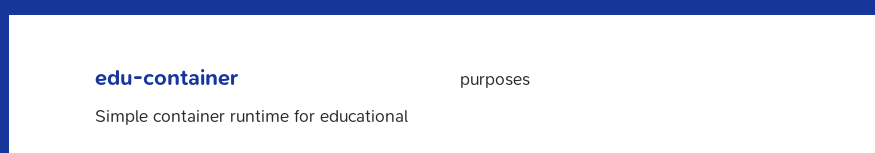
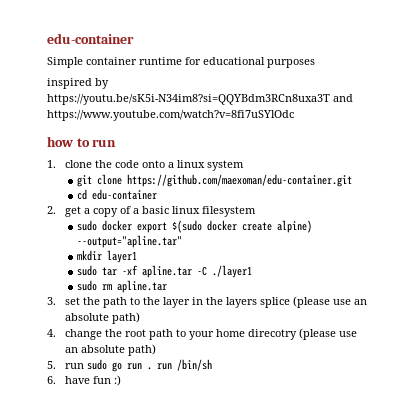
+ inspired by https://youtu.be/sK5i-N34im8?si=QQYBdm3RCn8uxa3T and https://www.youtube.com/watch?v=8fi7uSYlOdc
+ how to run
+ 1. clone the code onto a linux system
+ git clone https://github.com/maexoman/edu-container.git
+ cd edu-container
+ 2. get a copy of a basic linux filesystem
+ sudo docker export $(sudo docker create alpine) --output="apline.tar"
+ mkdir layer1
+ sudo tar -xf apline.tar -C ./layer1
+ sudo rm apline.tar
+ 3. set the path to the layer in the layers splice (please use an absolute path)
+ 4. change the root path to your home direcotry (please use an absolute path)
+ 5. run sudo go run . run /bin/sh
+ 6. have fun :)

